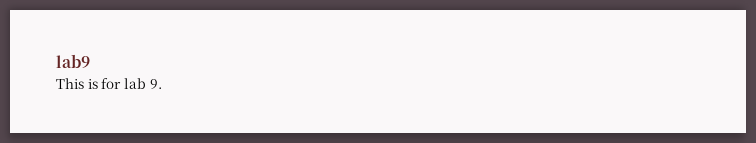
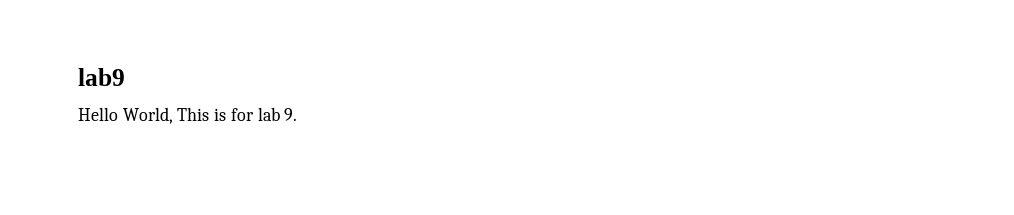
- This is for lab 9.
+ Hello World, This is for lab 9.

